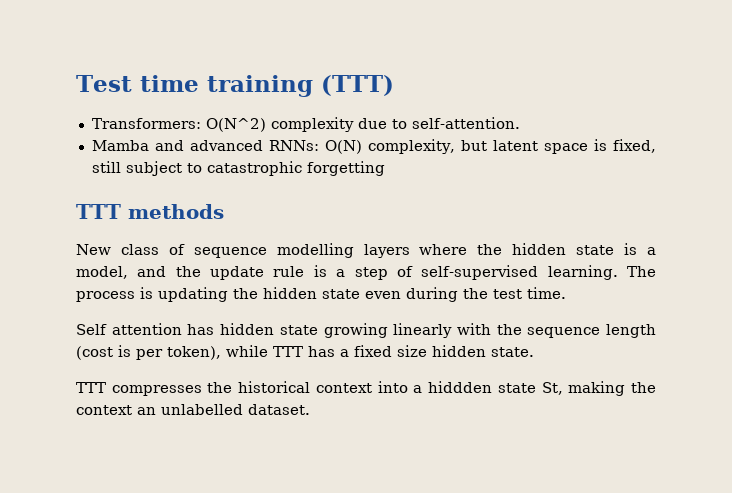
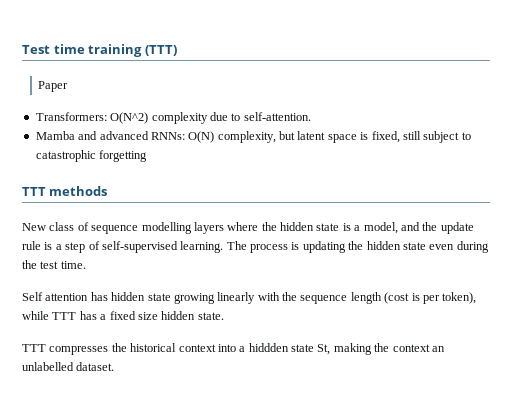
+ Paper

